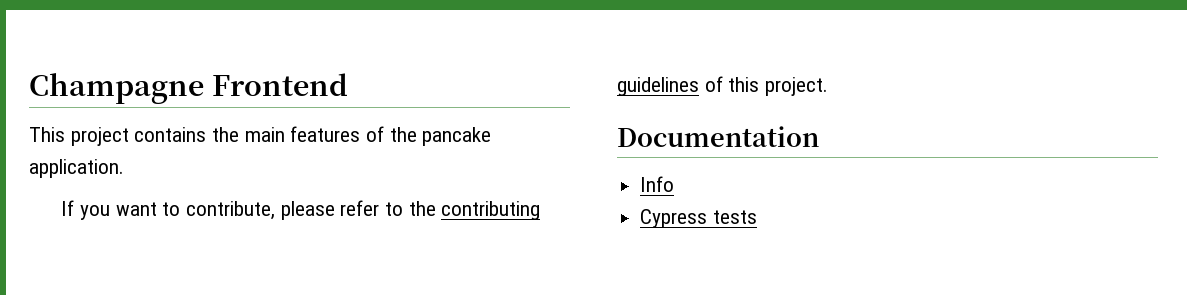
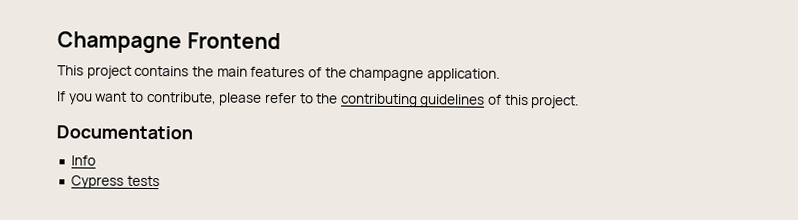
- This project contains the main features of the pancake application.
+ This project contains the main features of the champagne application.

